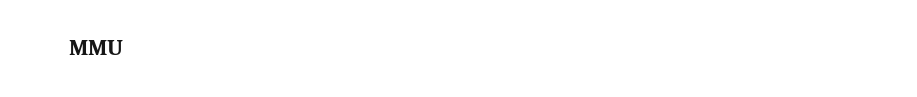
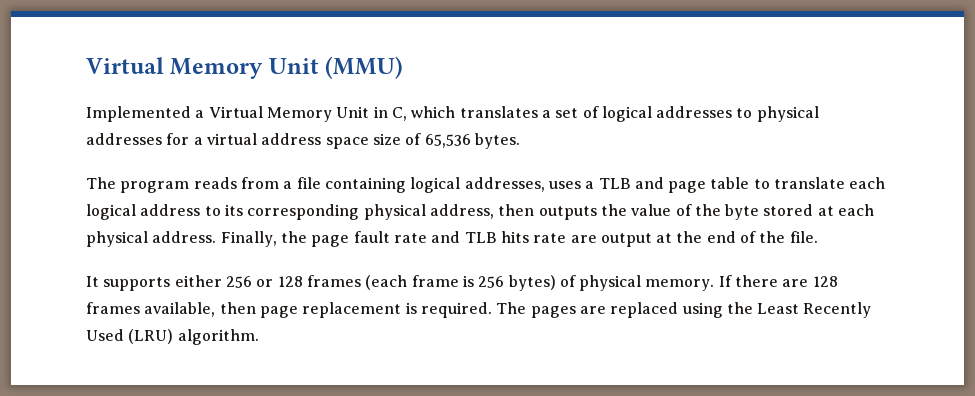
- MMU
+ Virtual Memory Unit (MMU)
+ Implemented a Virtual Memory Unit in C, which translates a set of logical addresses to physical addresses for a virtual address space size of 65,536 bytes.
+ The program reads from a file containing logical addresses, uses a TLB and page table to translate each logical address to its corresponding physical address, then outputs the value of the byte stored at each physical address. Finally, the page fault rate and TLB hits rate are output at the end of the file.
+ It supports either 256 or 128 frames (each frame is 256 bytes) of physical memory. If there are 128 frames available, then page replacement is required. The pages are replaced using the Least Recently Used (LRU) algorithm.

